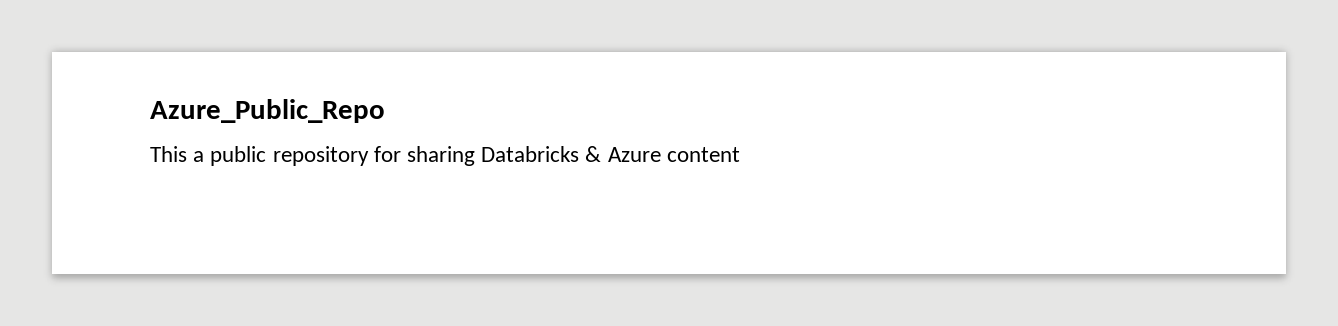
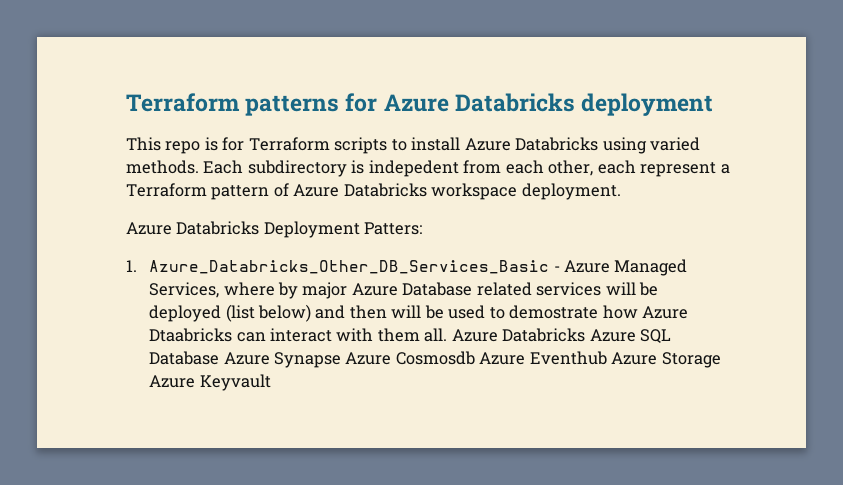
- Azure_Public_Repo
- This a public repository for sharing Databricks & Azure content
+ Terraform patterns for Azure Databricks deployment
+ This repo is for Terraform scripts to install Azure Databricks using varied methods. Each subdirectory is indepedent from each other, each represent a Terraform pattern of Azure Databricks workspace deployment.
+ Azure Databricks Deployment Patters:
+ 1. Azure_Databricks_Other_DB_Services_Basic - Azure Managed Services, where by major Azure Database related services will be deployed (list below) and then will be used to demostrate how Azure Dtaabricks can interact with them all. Azure Databricks Azure SQL Database Azure Synapse Azure Cosmosdb Azure Eventhub Azure Storage Azure Keyvault

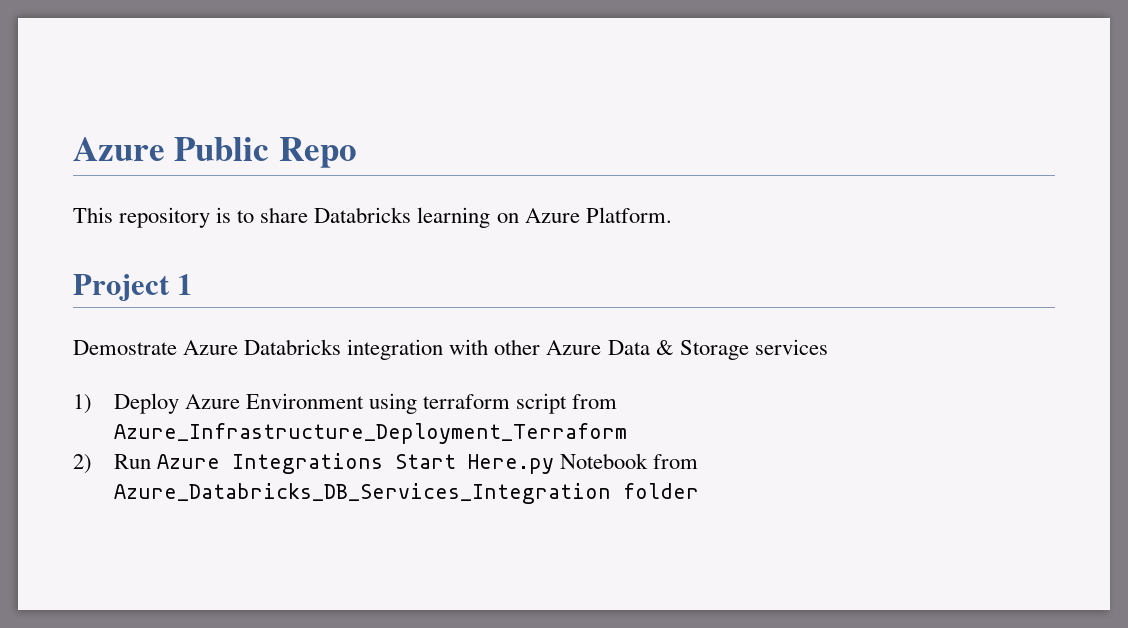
- Terraform patterns for Azure Databricks deployment
- This repo is for Terraform scripts to install Azure Databricks using varied methods. Each subdirectory is indepedent from each other, each represent a Terraform pattern of Azure Databricks workspace deployment.
- Azure Databricks Deployment Patters:
- 1. Azure_Databricks_Other_DB_Services_Basic - Azure Managed Services, where by major Azure Database related services will be deployed (list below) and then will be used to demostrate how Azure Dtaabricks can interact with them all. Azure Databricks Azure SQL Database Azure Synapse Azure Cosmosdb Azure Eventhub Azure Storage Azure Keyvault
+ Azure Public Repo
+ This repository is to share Databricks learning on Azure Platform.
+ Project 1
+ Demostrate Azure Databricks integration with other Azure Data & Storage services
+ 1) Deploy Azure Environment using terraform script from Azure_Infrastructure_Deployment_Terraform
+ 2) Run Azure Integrations Start Here.py Notebook from Azure_Databricks_DB_Services_Integration folder

